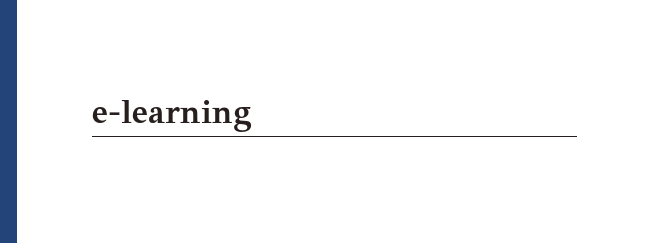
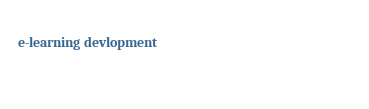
- e-learning
+ e-learning devlopment

